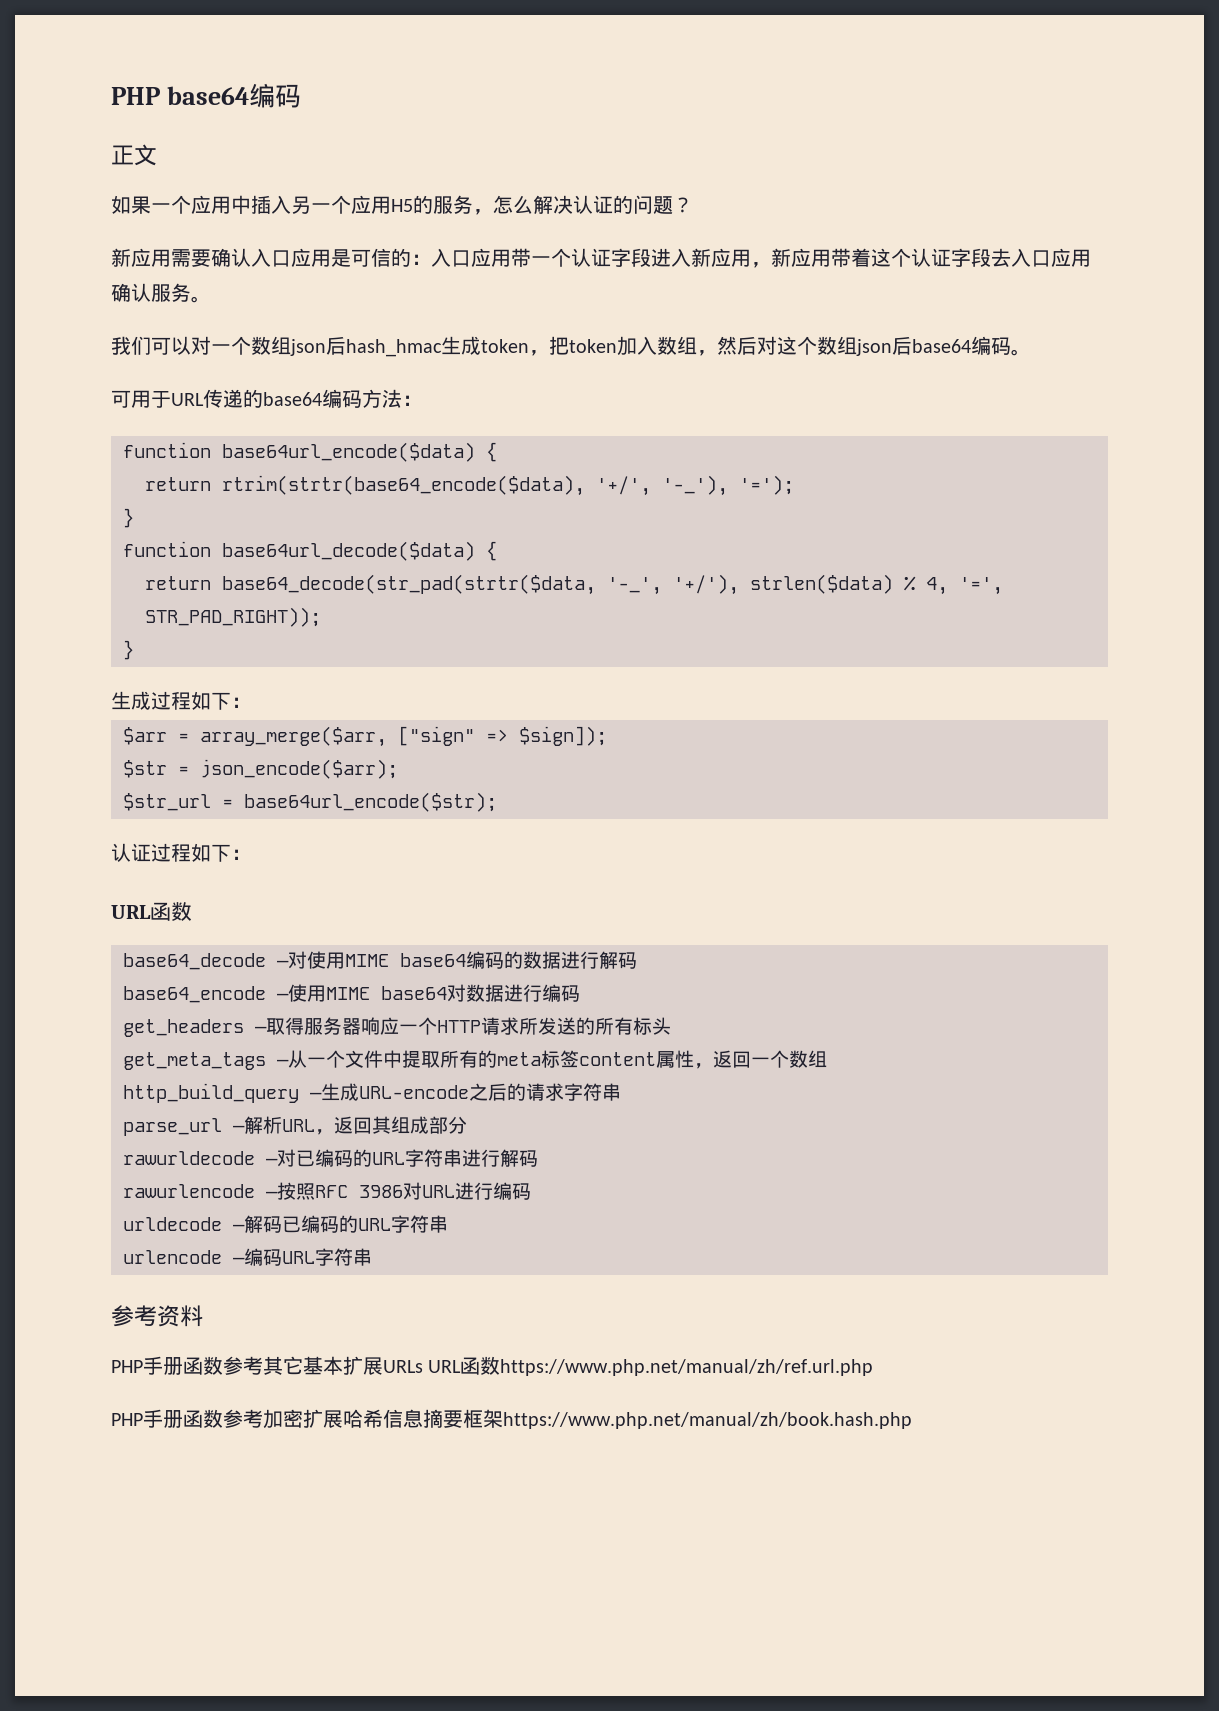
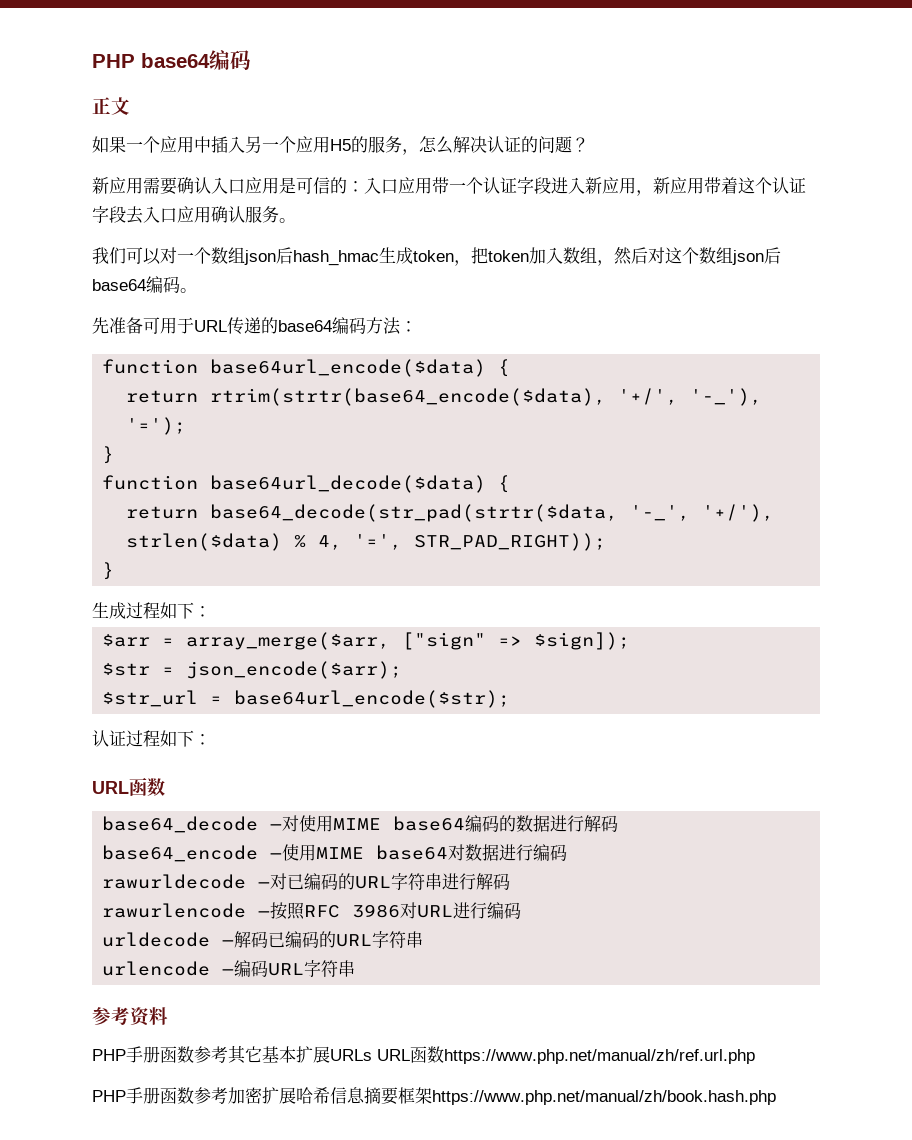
- 可用于URL传递的base64编码方法：
+ 先准备可用于URL传递的base64编码方法：
- get_headers —取得服务器响应一个HTTP请求所发送的所有标头
- get_meta_tags —从一个文件中提取所有的meta标签content属性，返回一个数组
- http_build_query —生成URL-encode之后的请求字符串
- parse_url —解析URL，返回其组成部分

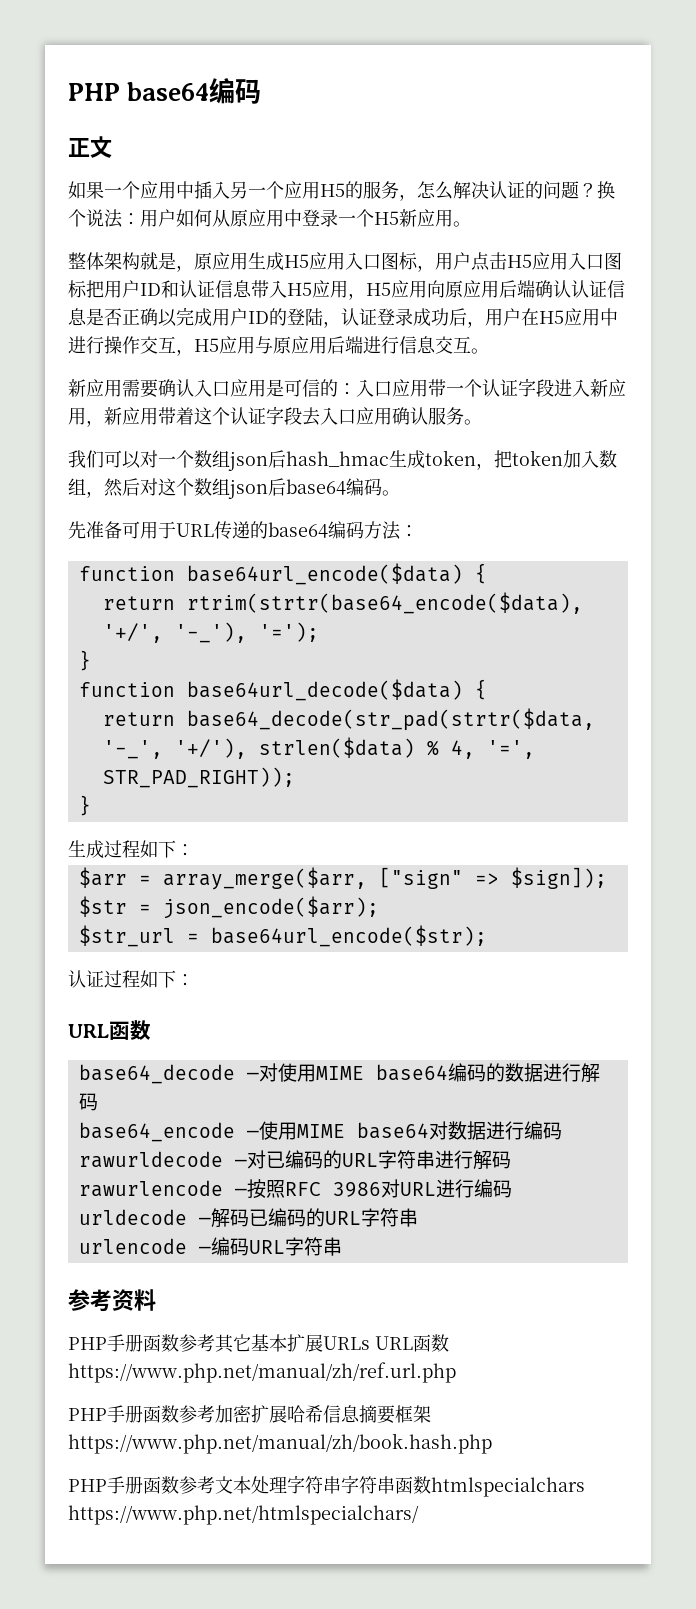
+ 换个说法：用户如何从原应用中登录一个H5新应用。
+ 整体架构就是，原应用生成H5应用入口图标，用户点击H5应用入口图标把用户ID和认证信息带入H5应用，H5应用向原应用后端确认认证信息是否正确以完成用户ID的登陆，认证登录成功后，用户在H5应用中进行操作交互，H5应用与原应用后端进行信息交互。
+ PHP手册函数参考文本处理字符串字符串函数htmlspecialchars https://www.php.net/htmlspecialchars/

